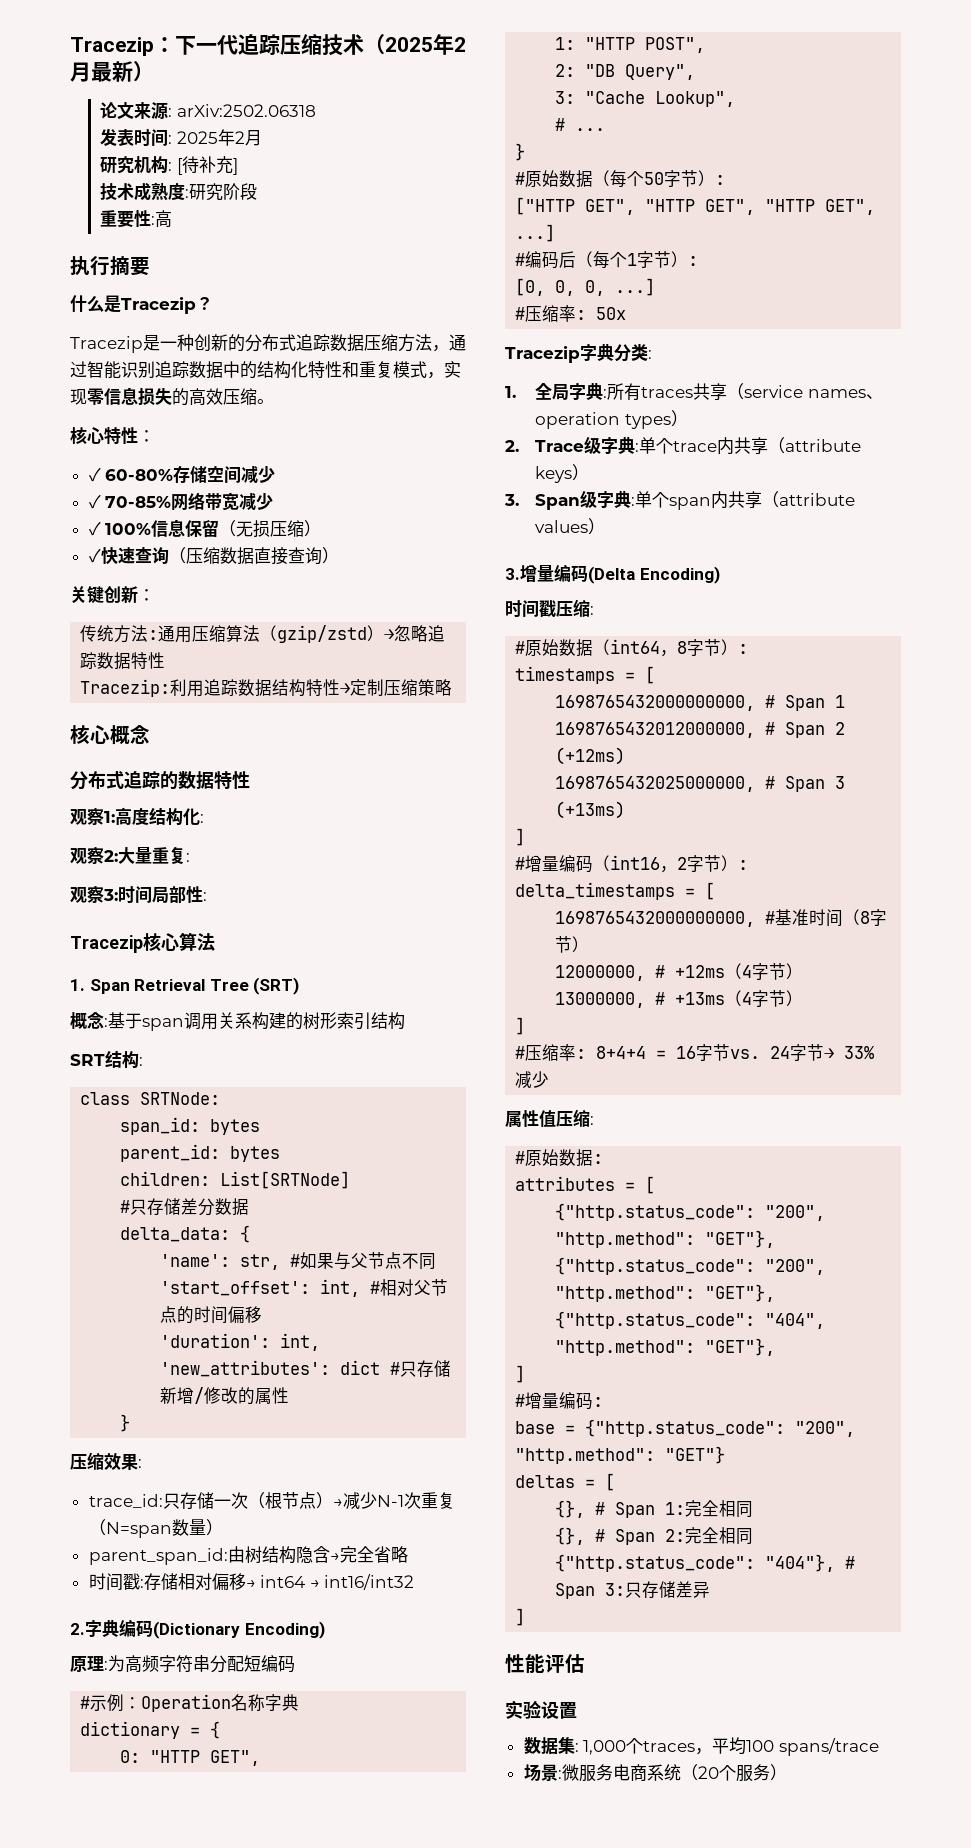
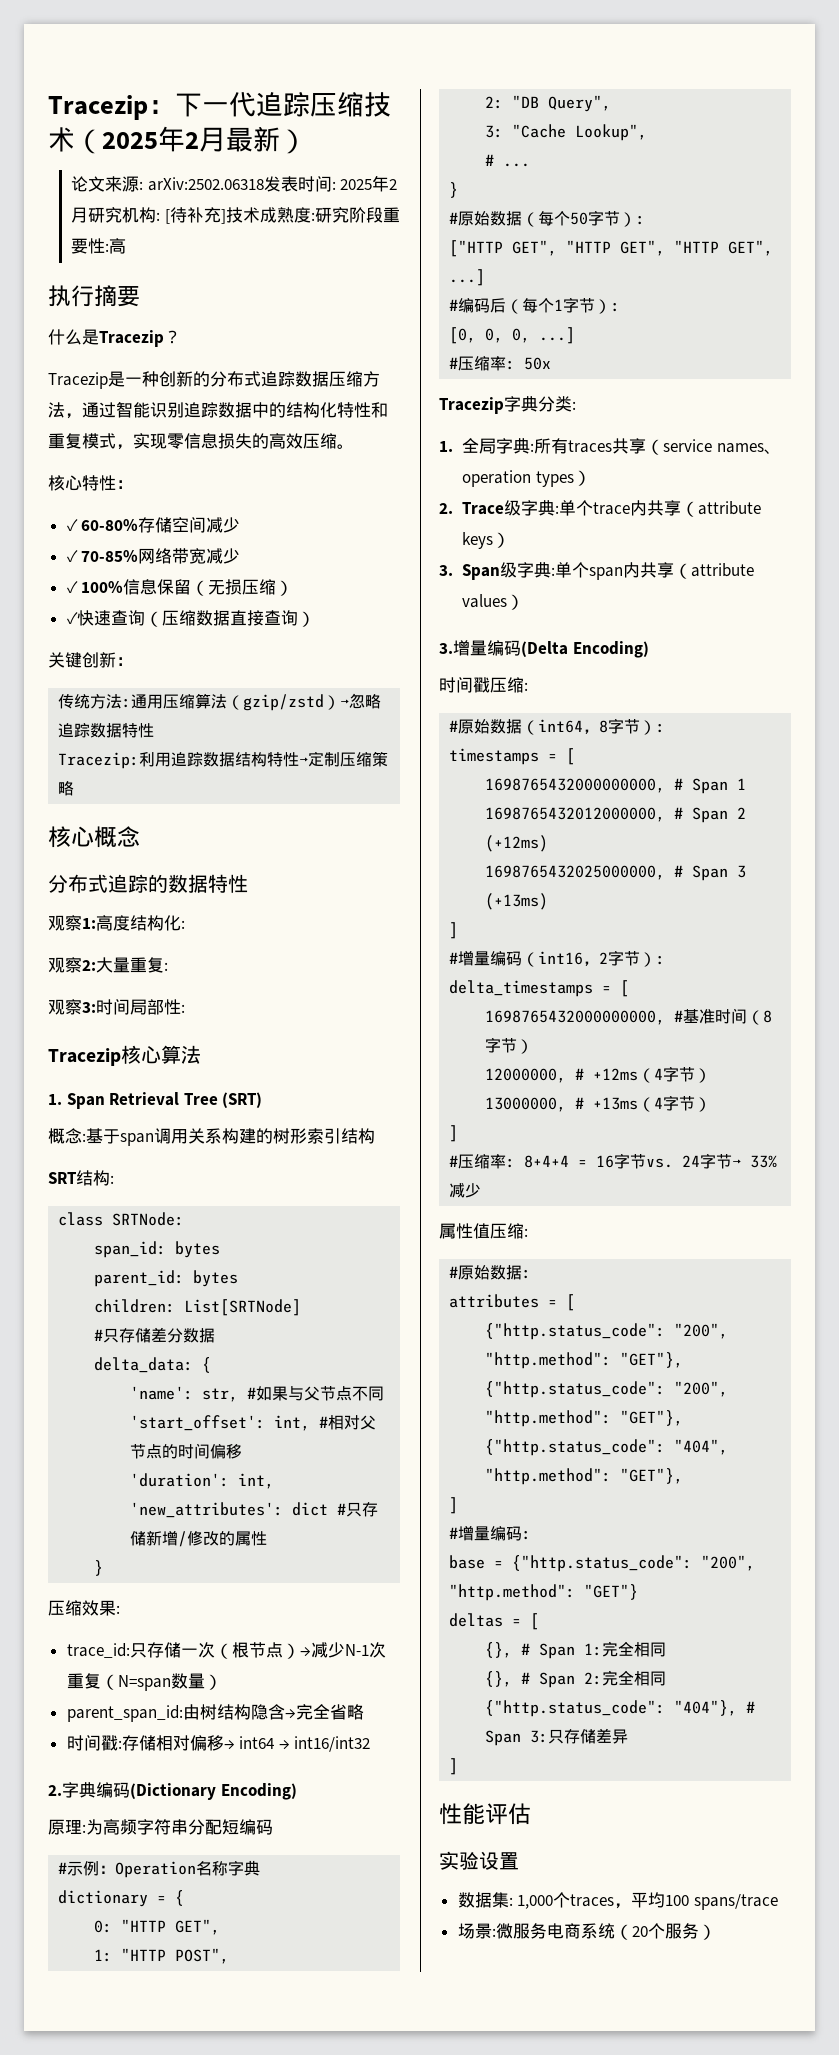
- 论文来源: arXiv:2502.06318
- 发表时间: 2025年2月
- 研究机构: [待补充]
- 技术成熟度:研究阶段
- 重要性:高
+ 论文来源: arXiv:2502.06318发表时间: 2025年2月研究机构: [待补充]技术成熟度:研究阶段重要性:高

